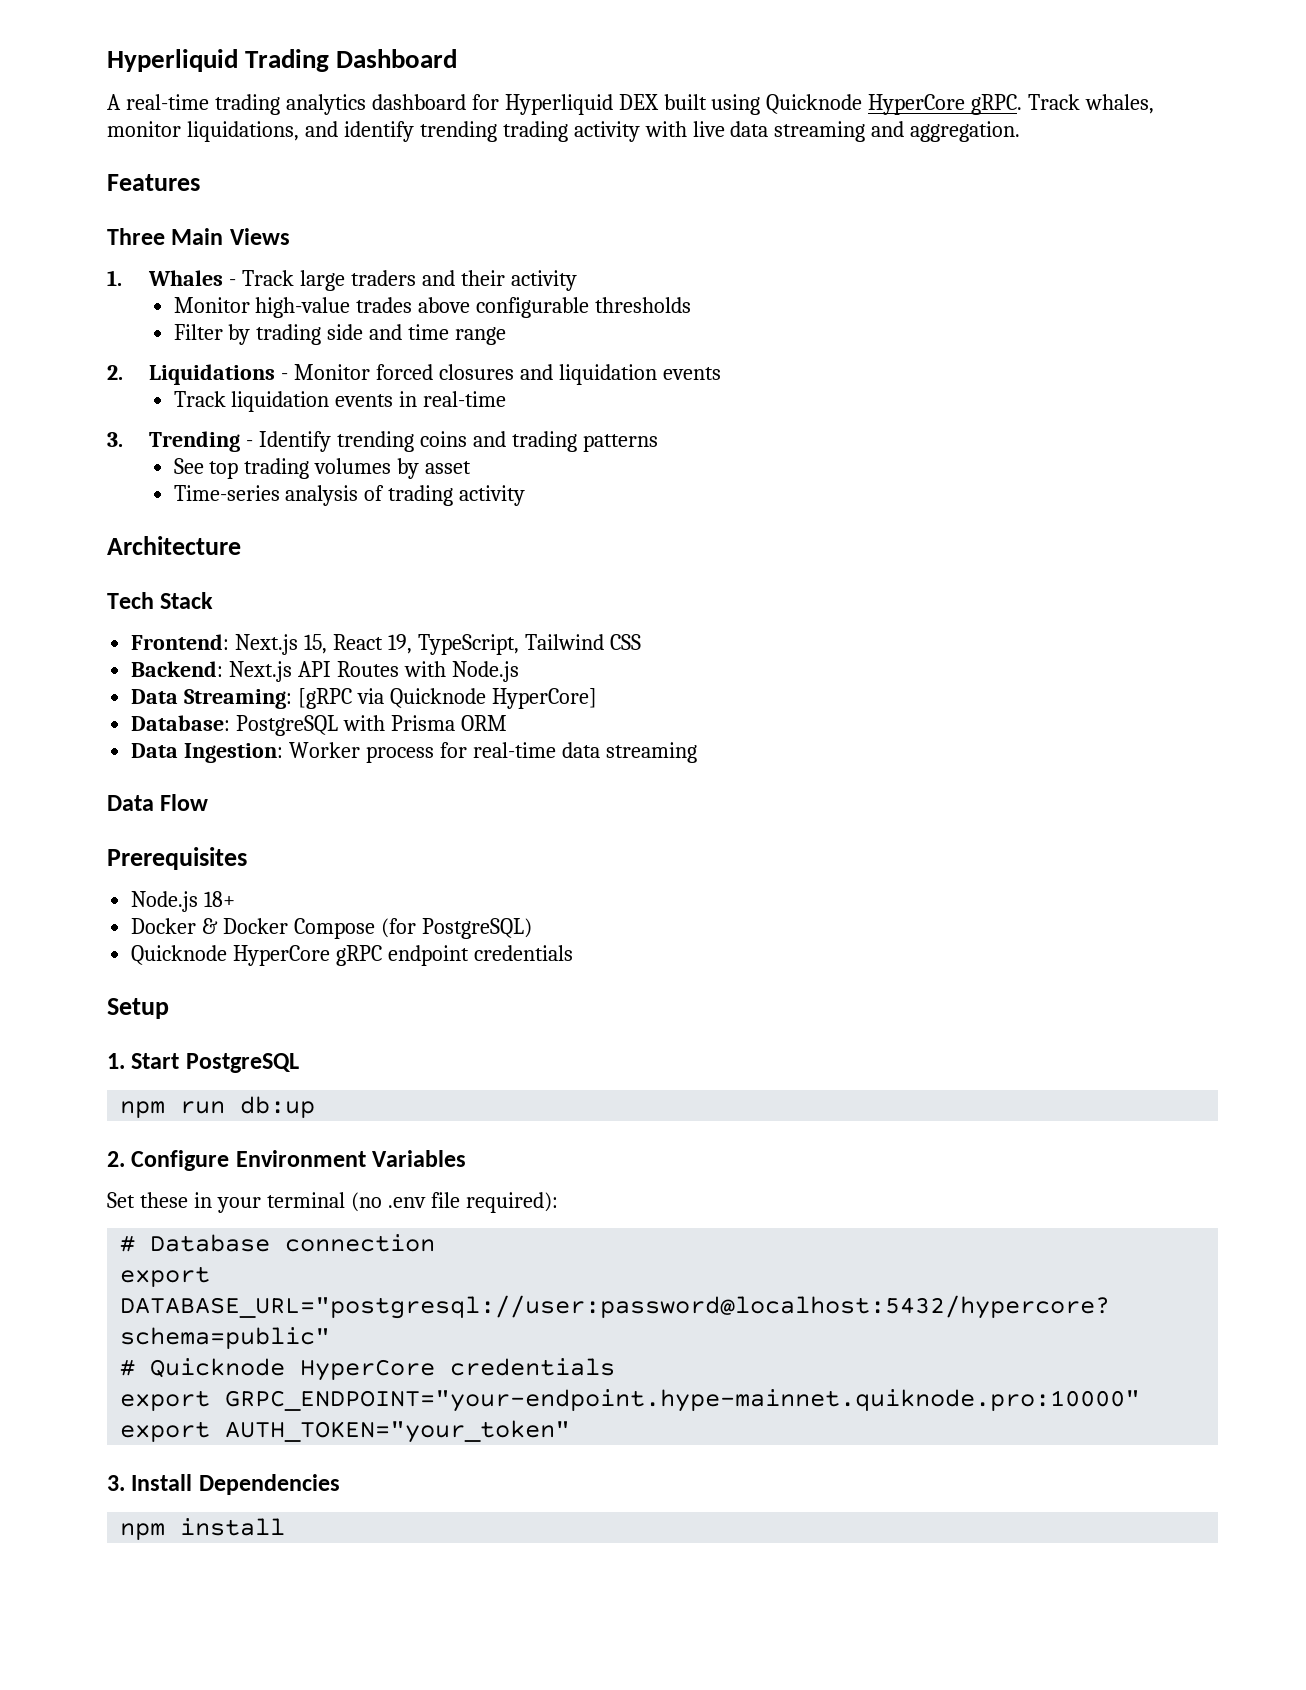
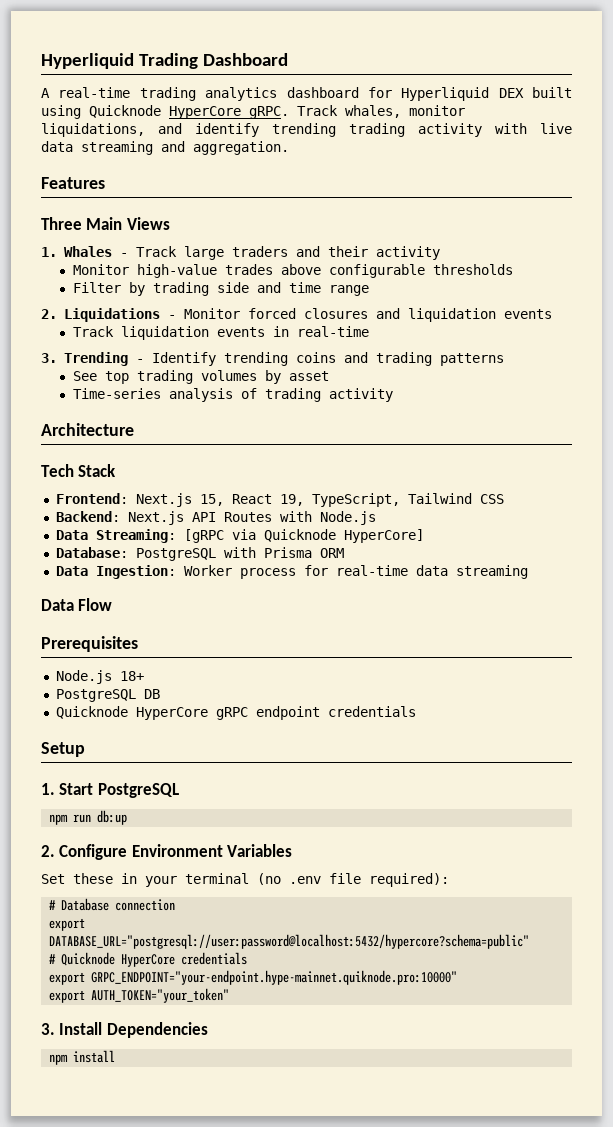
- Docker & Docker Compose (for PostgreSQL)
+ PostgreSQL DB

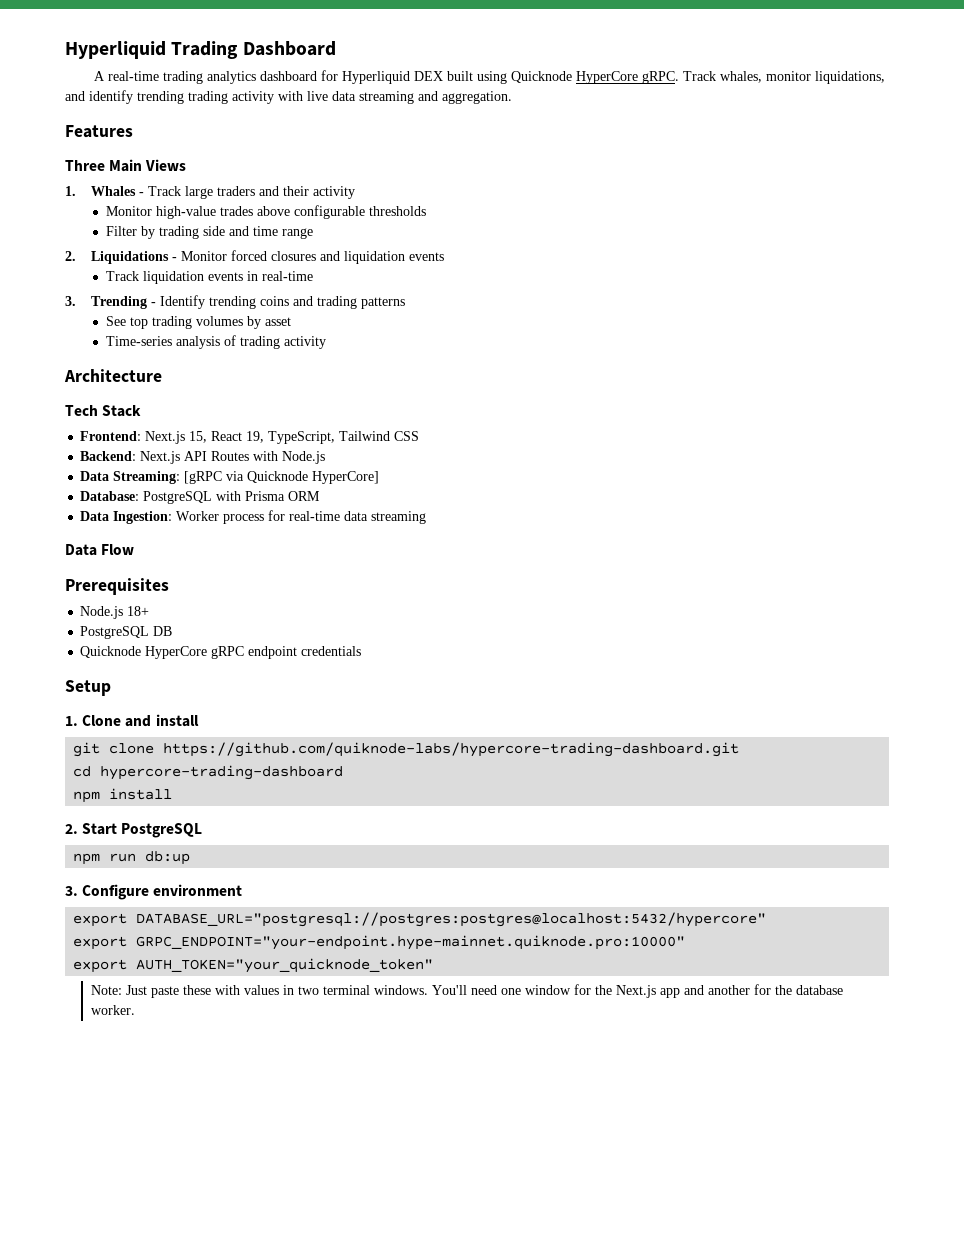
- 1. Start PostgreSQL
+ 1. Clone and install
+ git clone https://github.com/quiknode-labs/hypercore-trading-dashboard.git
+ cd hypercore-trading-dashboard
+ npm install
+ 2. Start PostgreSQL
- 2. Configure Environment Variables
- Set these in your terminal (no .env file required):
- # Database connection
- export DATABASE_URL="postgresql://user:password@localhost:5432/hypercore?schema=public"
- # Quicknode HyperCore credentials
+ 3. Configure environment
+ export DATABASE_URL="postgresql://postgres:postgres@localhost:5432/hypercore"
  export GRPC_ENDPOINT="your-endpoint.hype-mainnet.quiknode.pro:10000"
- export AUTH_TOKEN="your_token"
- 3. Install Dependencies
- npm install
+ export AUTH_TOKEN="your_quicknode_token"
+ Note: Just paste these with values in two terminal windows. You'll need one window for the Next.js app and another for the database worker.

